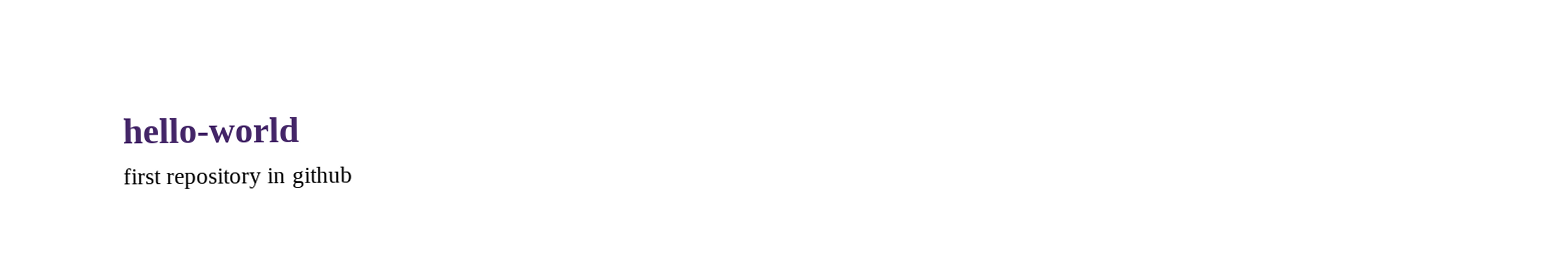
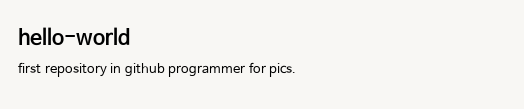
- first repository in github
+ first repository in github programmer for pics.

